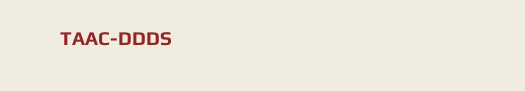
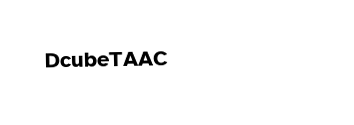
- TAAC-DDDS
+ DcubeTAAC

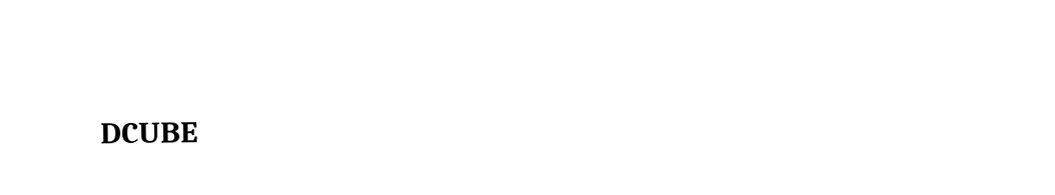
- DcubeTAAC
+ DCUBE

